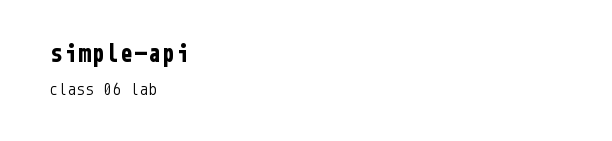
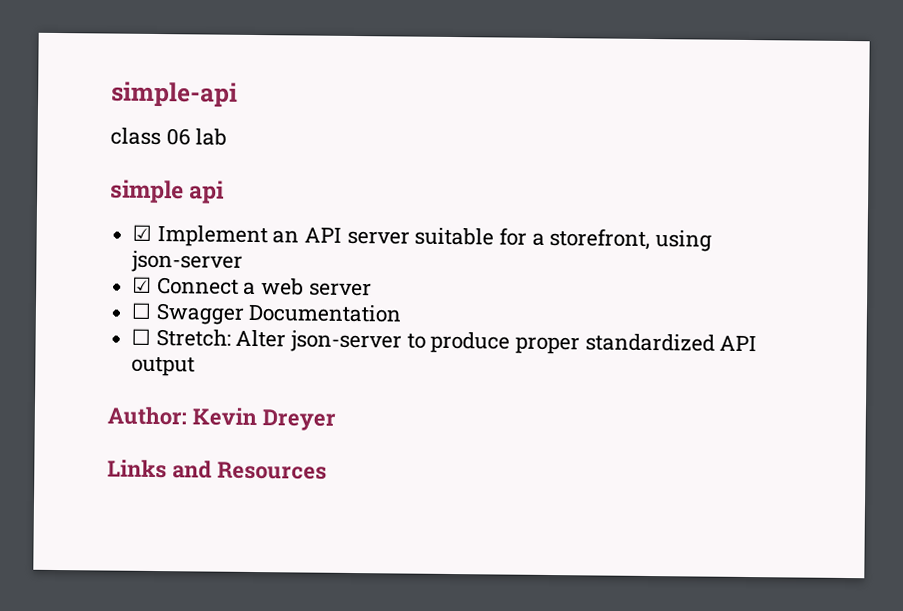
+ simple api
+ ☑ Implement an API server suitable for a storefront, using json-server
+ ☑ Connect a web server
+ ☐ Swagger Documentation
+ ☐ Stretch: Alter json-server to produce proper standardized API output
+ Author: Kevin Dreyer
+ Links and Resources

